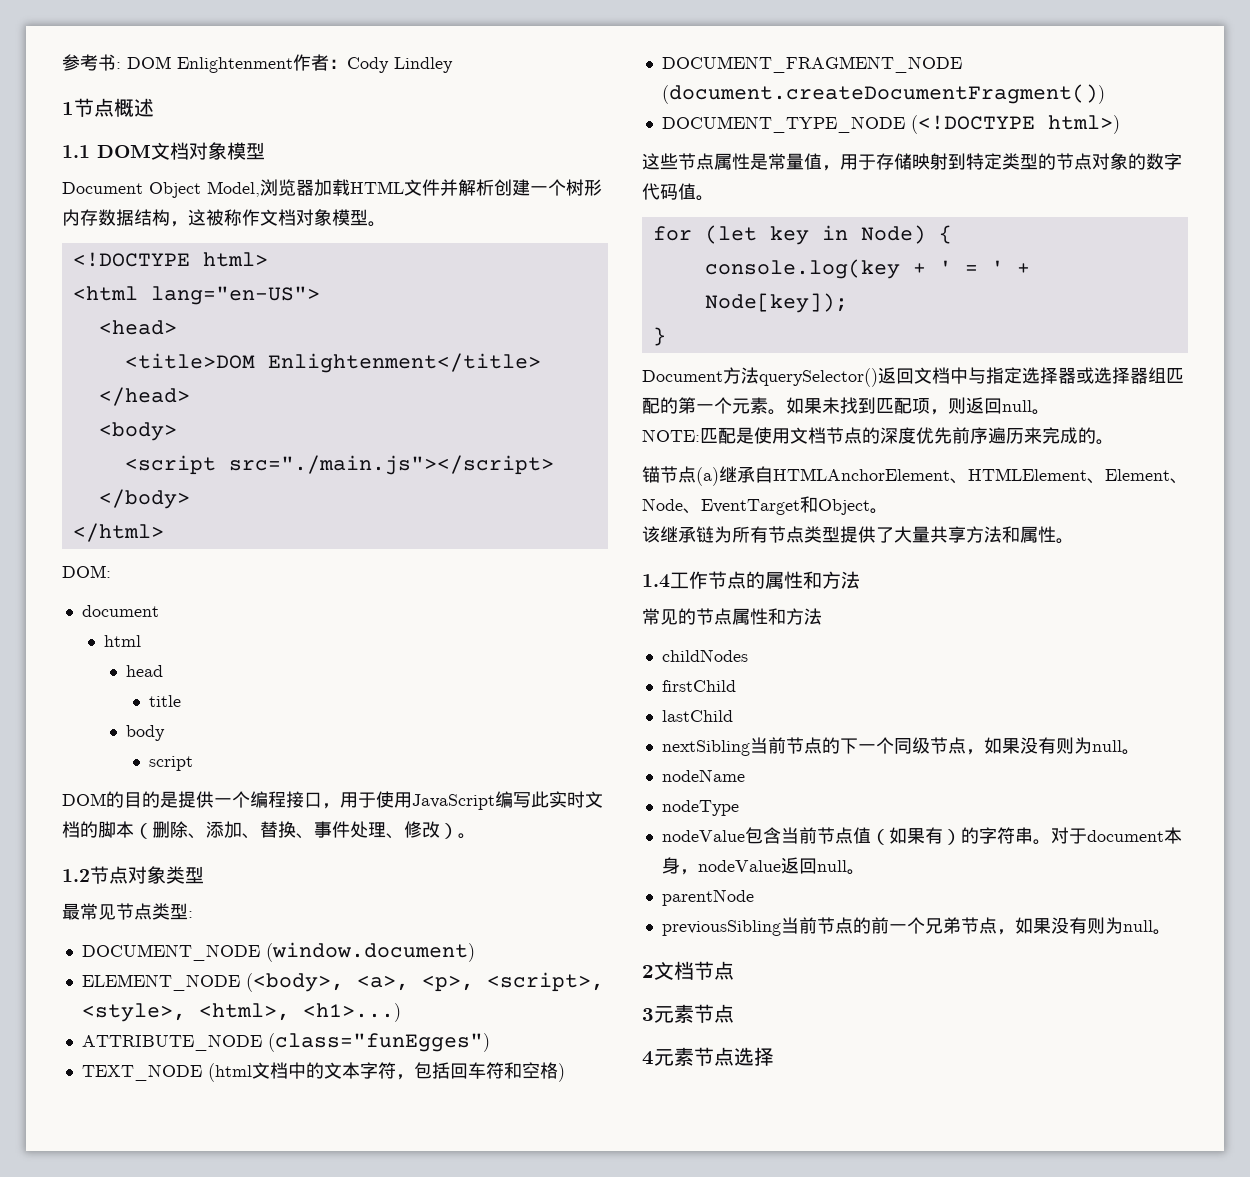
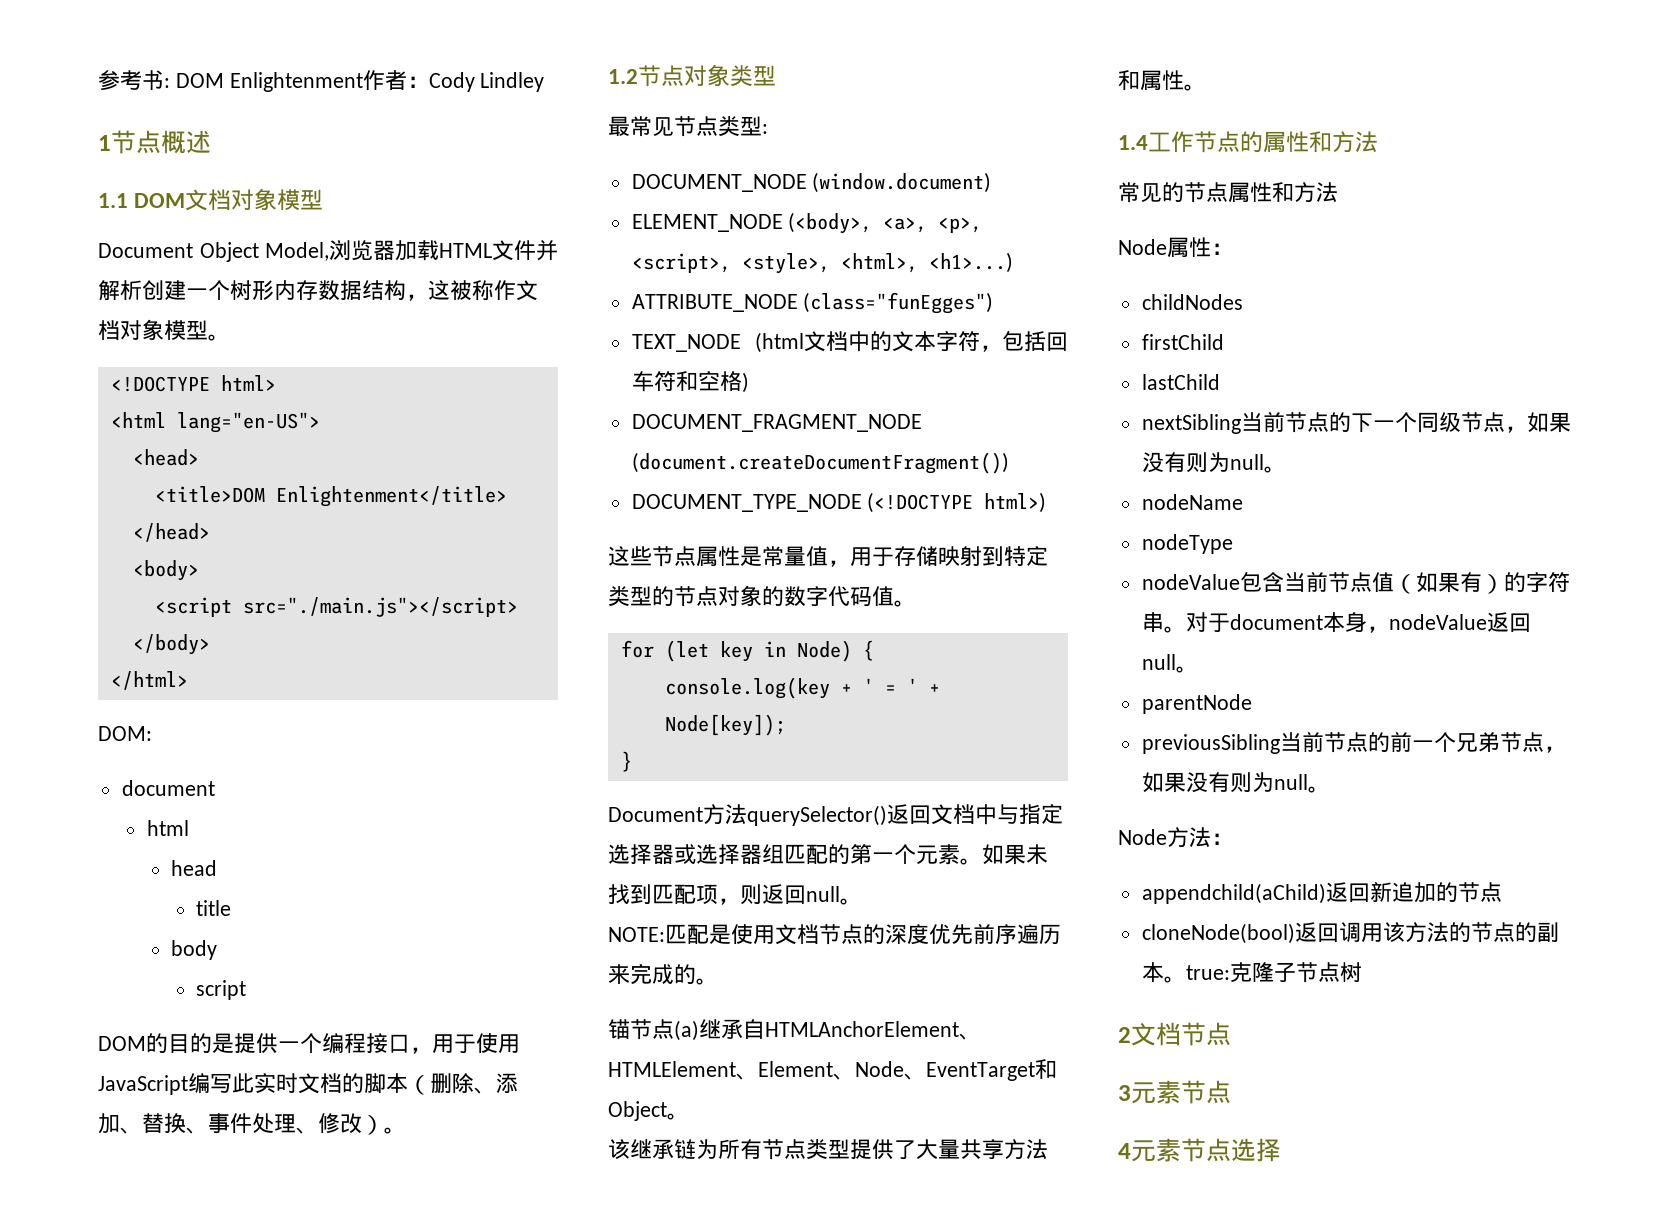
+ Node属性：
+ Node方法：
+ appendchild(aChild)返回新追加的节点
+ cloneNode(bool)返回调用该方法的节点的副本。true:克隆子节点树

